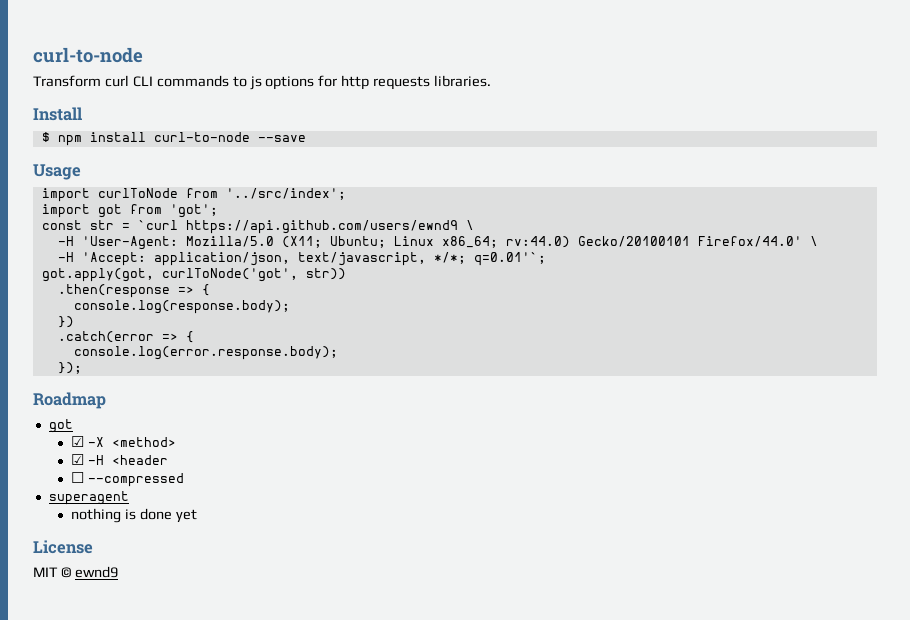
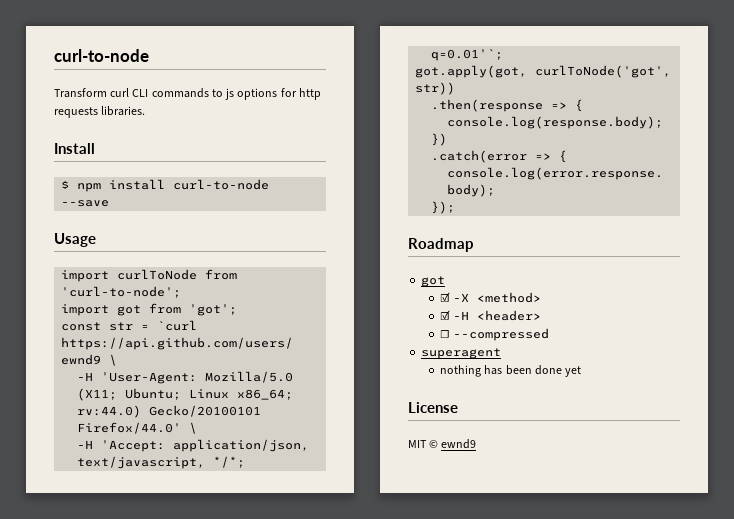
- import curlToNode from '../src/index';
+ import curlToNode from 'curl-to-node';
- ☑ -H <header
+ ☑ -H <header>
- nothing is done yet
+ nothing has been done yet

